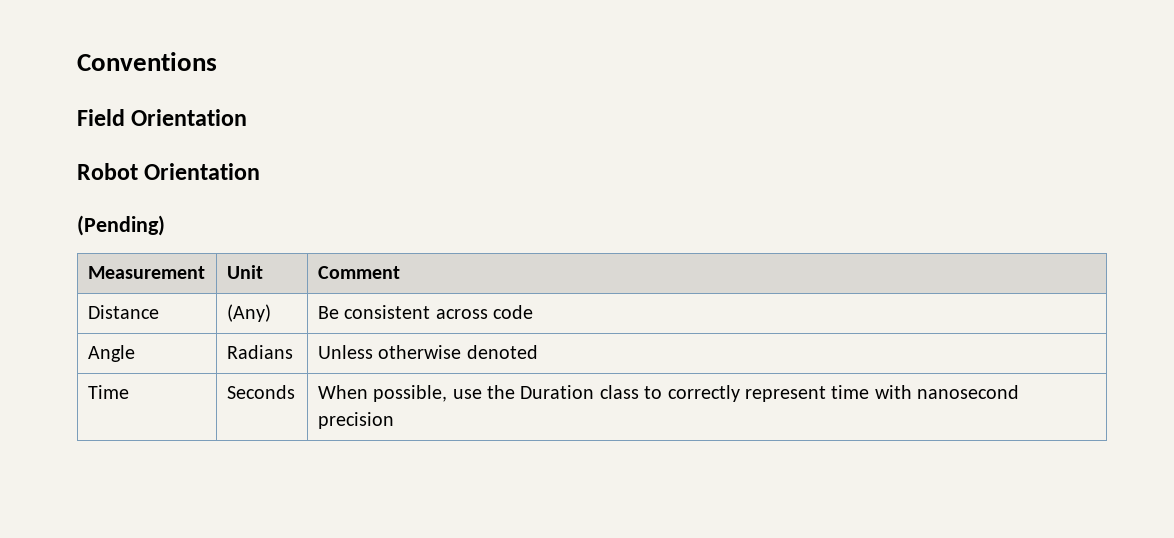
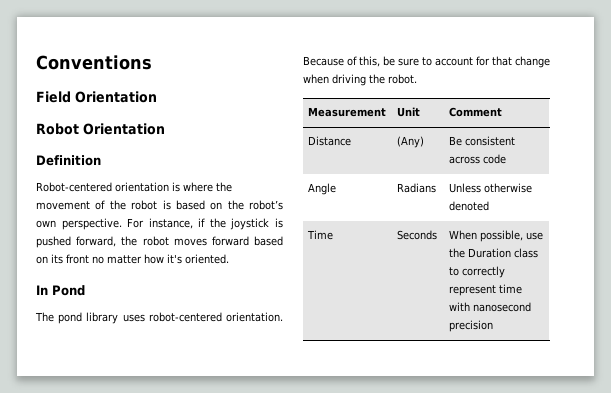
- (Pending)
+ Definition
+ Robot-centered orientation is where the movement of the robot is based on the robot’s own perspective. For instance, if the joystick is pushed forward, the robot moves forward based on its front no matter how it's oriented.
+ In Pond
+ The pond library uses robot-centered orientation. Because of this, be sure to account for that change when driving the robot.

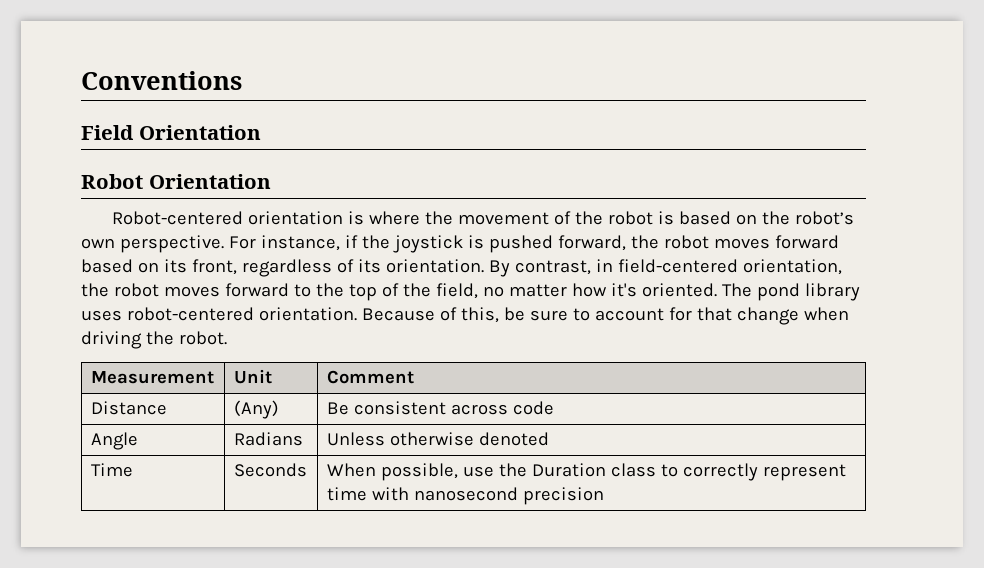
- Definition
- For instance, if the joystick is pushed forward, the robot moves forward based on its front no matter how it's oriented.
- In Pond
- The pond library uses robot-centered orientation.
+ For instance, if the joystick is pushed forward, the robot moves forward based on its front, regardless of its orientation. By contrast, in field-centered orientation, the robot moves forward to the top of the field, no matter how it's oriented. The pond library uses robot-centered orientation.

